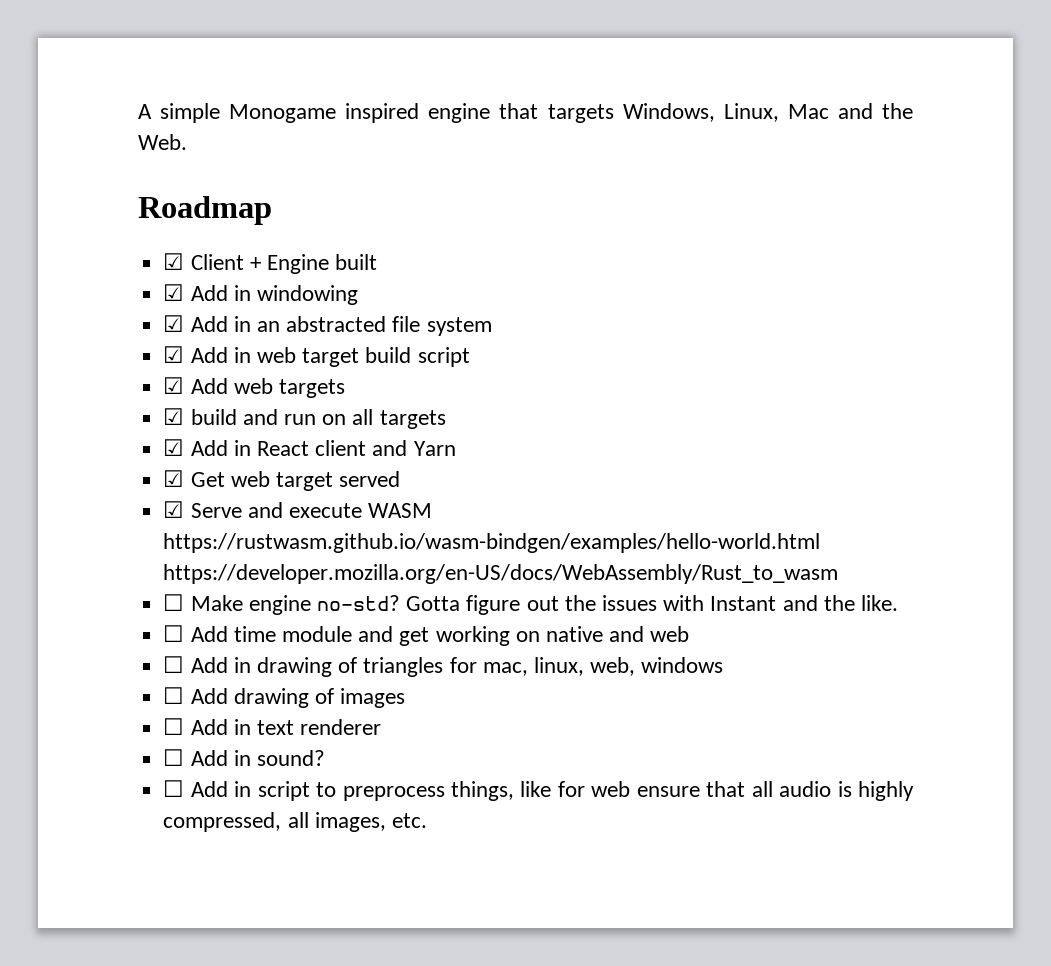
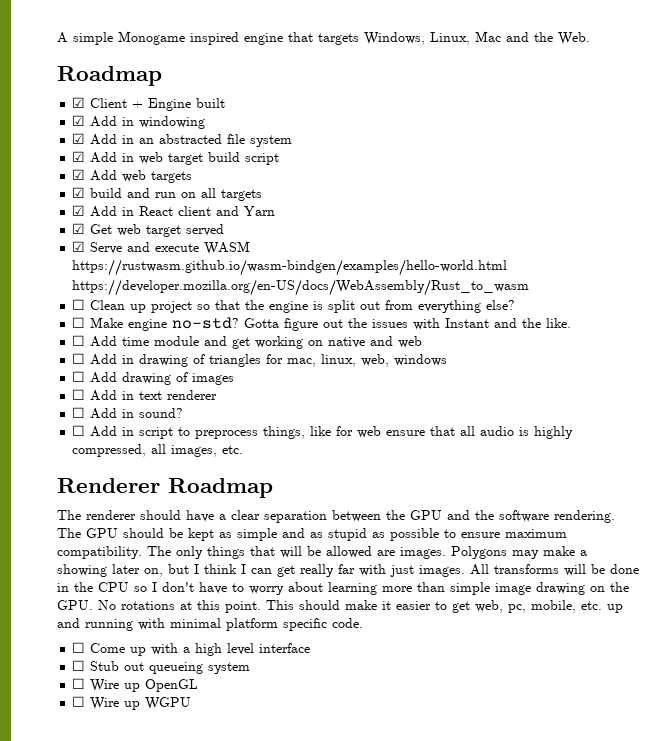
+ ☐ Clean up project so that the engine is split out from everything else?
+ Renderer Roadmap
+ The renderer should have a clear separation between the GPU and the software rendering. The GPU should be kept as simple and as stupid as possible to ensure maximum compatibility. The only things that will be allowed are images. Polygons may make a showing later on, but I think I can get really far with just images. All transforms will be done in the CPU so I don't have to worry about learning more than simple image drawing on the GPU. No rotations at this point. This should make it easier to get web, pc, mobile, etc. up and running with minimal platform specific code.
+ ☐ Come up with a high level interface
+ ☐ Stub out queueing system
+ ☐ Wire up OpenGL
+ ☐ Wire up WGPU

